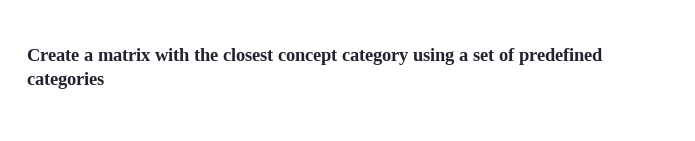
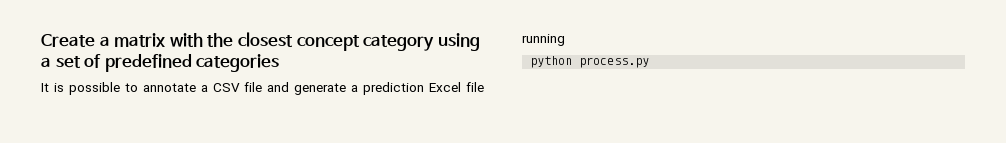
+ It is possible to annotate a CSV file and generate a prediction Excel file running
+ python process.py

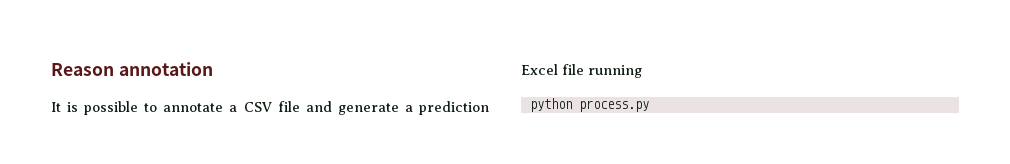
- Create a matrix with the closest concept category using a set of predefined categories
+ Reason annotation

